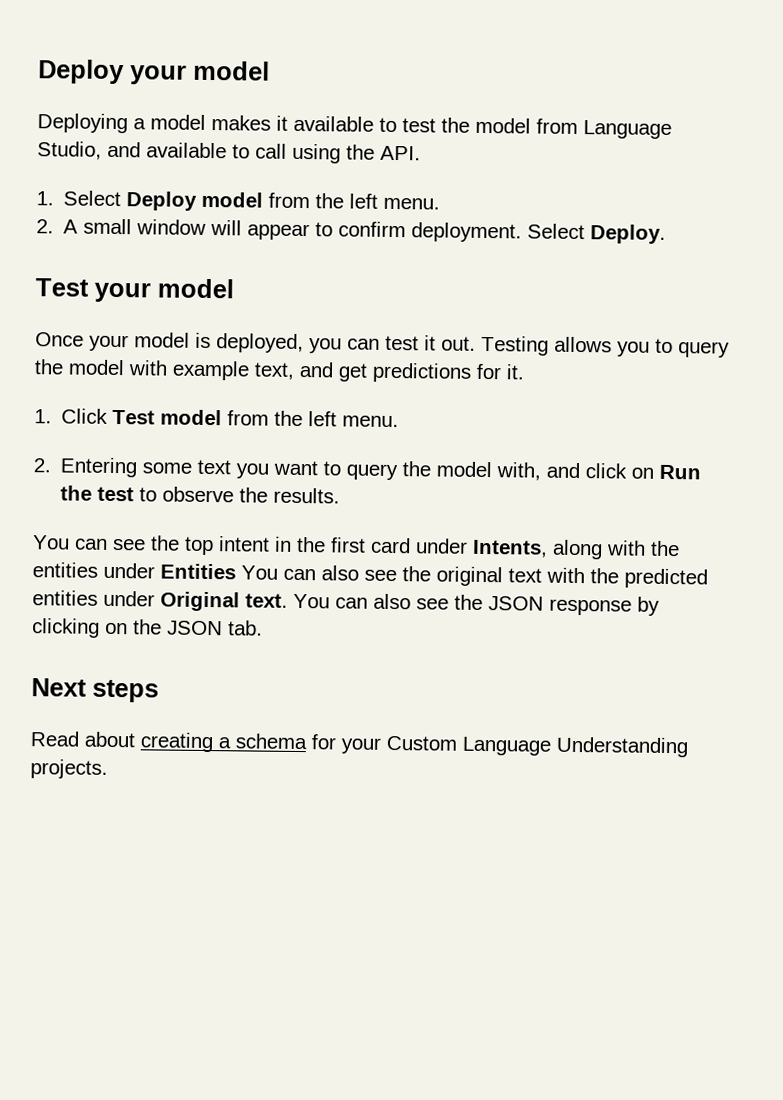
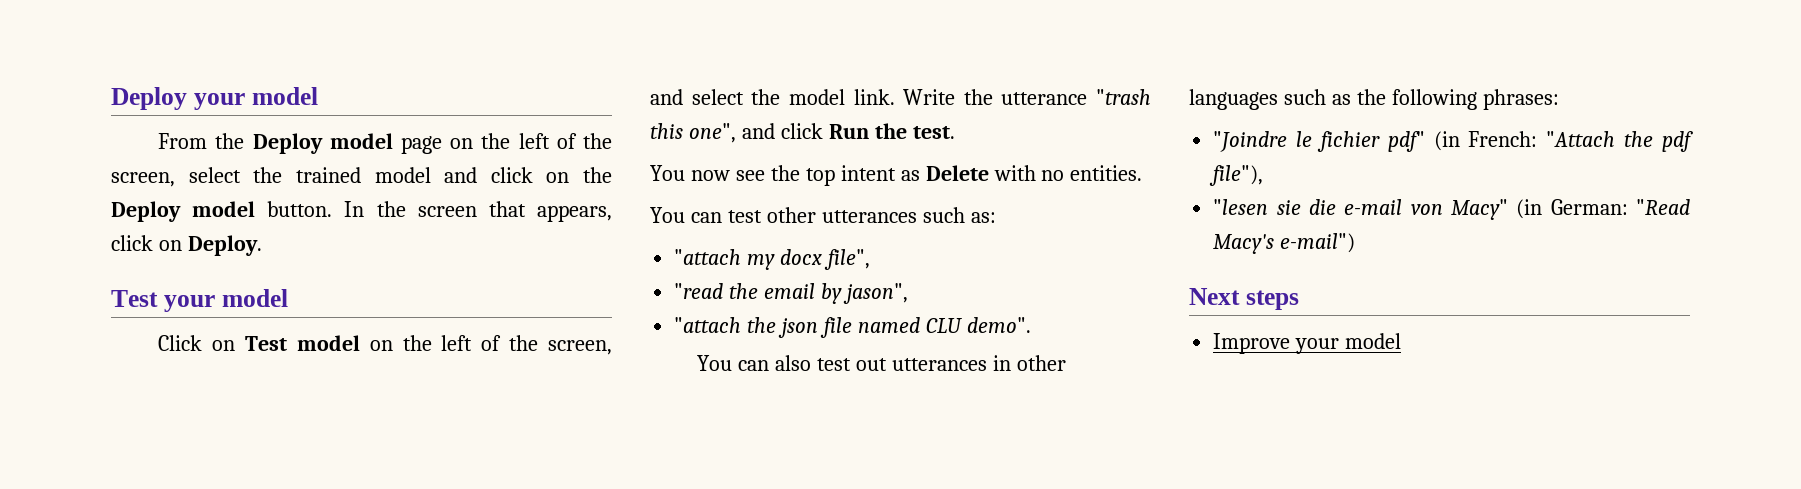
- Deploying a model makes it available to test the model from Language Studio, and available to call using the API.
- 1. Select Deploy model from the left menu.
- 2. A small window will appear to confirm deployment. Select Deploy.
+ From the Deploy model page on the left of the screen, select the trained model and click on the Deploy model button. In the screen that appears, click on Deploy.
  Test your model
- Once your model is deployed, you can test it out. Testing allows you to query the model with example text, and get predictions for it.
- 1. Click Test model from the left menu.
- 2. Entering some text you want to query the model with, and click on Run the test to observe the results.
- You can see the top intent in the first card under Intents, along with the entities under Entities You can also see the original text with the predicted entities under Original text. You can also see the JSON response by clicking on the JSON tab.
+ Click on Test model on the left of the screen, and select the model link. Write the utterance "trash this one", and click Run the test.
+ You now see the top intent as Delete with no entities.
+ You can test other utterances such as:
+ "attach my docx file",
+ "read the email by jason",
+ "attach the json file named CLU demo".
+ You can also test out utterances in other languages such as the following phrases:
+ "Joindre le fichier pdf" (in French: "Attach the pdf file"),
+ "lesen sie die e-mail von Macy" (in German: "Read Macy's e-mail")
  Next steps
- Read about creating a schema for your Custom Language Understanding projects.
+ Improve your model

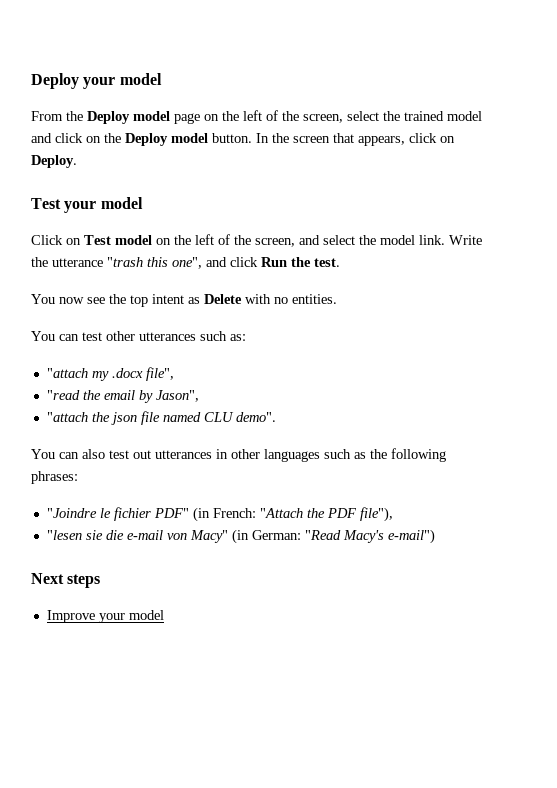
- "attach my docx file",
+ "attach my .docx file",
- "read the email by jason",
+ "read the email by Jason",
- "Joindre le fichier pdf" (in French: "Attach the pdf file"),
+ "Joindre le fichier PDF" (in French: "Attach the PDF file"),

